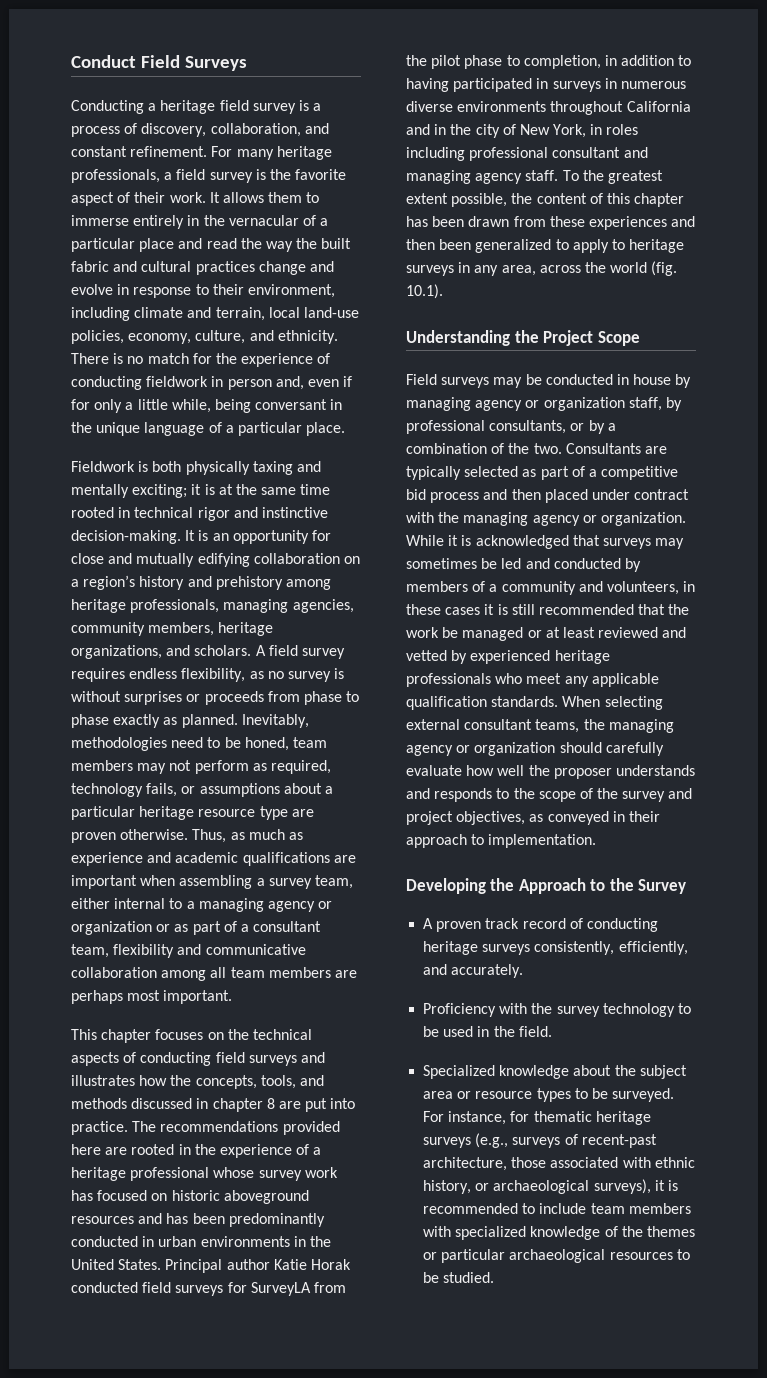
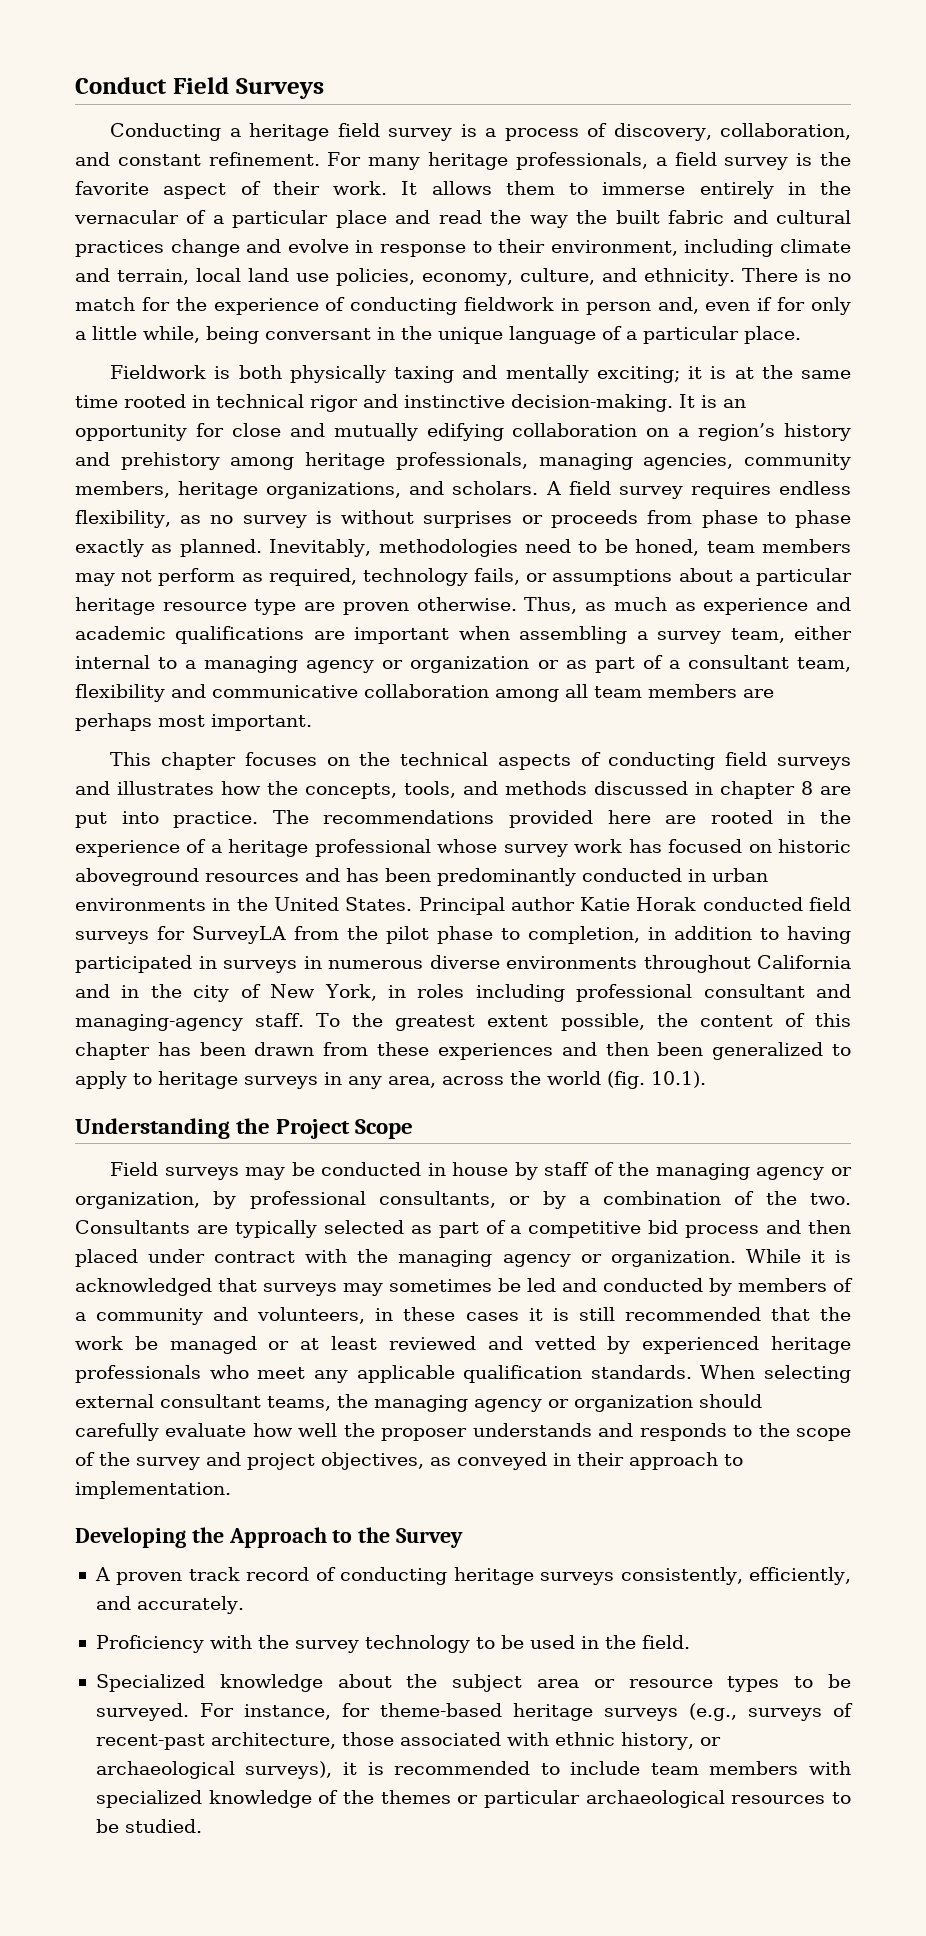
- It allows them to immerse entirely in the vernacular of a particular place and read the way the built fabric and cultural practices change and evolve in response to their environment, including climate and terrain, local land-use policies, economy, culture, and ethnicity.
+ It allows them to immerse entirely in the vernacular of a particular place and read the way the built fabric and cultural practices change and evolve in response to their environment, including climate and terrain, local land use policies, economy, culture, and ethnicity.
- Principal author Katie Horak conducted field surveys for SurveyLA from the pilot phase to completion, in addition to having participated in surveys in numerous diverse environments throughout California and in the city of New York, in roles including professional consultant and managing agency staff.
+ Principal author Katie Horak conducted field surveys for SurveyLA from the pilot phase to completion, in addition to having participated in surveys in numerous diverse environments throughout California and in the city of New York, in roles including professional consultant and managing-agency staff.
- Field surveys may be conducted in house by managing agency or organization staff, by professional consultants, or by a combination of the two.
+ Field surveys may be conducted in house by staff of the managing agency or organization, by professional consultants, or by a combination of the two.
- For instance, for thematic heritage surveys (e.g., surveys of recent-past architecture, those associated with ethnic history, or archaeological surveys), it is recommended to include team members with specialized knowledge of the themes or particular archaeological resources to be studied.
+ For instance, for theme-based heritage surveys (e.g., surveys of recent-past architecture, those associated with ethnic history, or archaeological surveys), it is recommended to include team members with specialized knowledge of the themes or particular archaeological resources to be studied.

